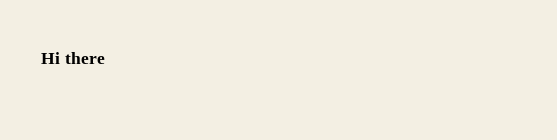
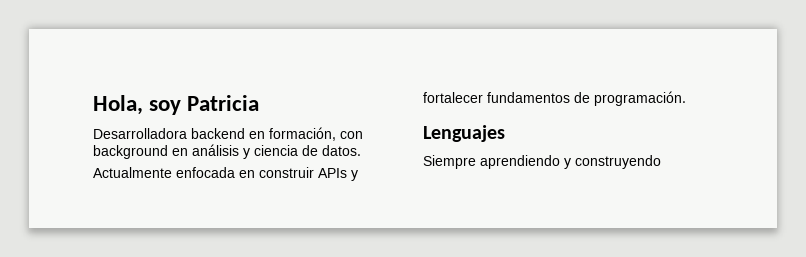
- Hi there
+ Hola, soy Patricia
+ Desarrolladora backend en formación, con background en análisis y ciencia de datos.
+ Actualmente enfocada en construir APIs y fortalecer fundamentos de programación.
+ Lenguajes
+ Siempre aprendiendo y construyendo

